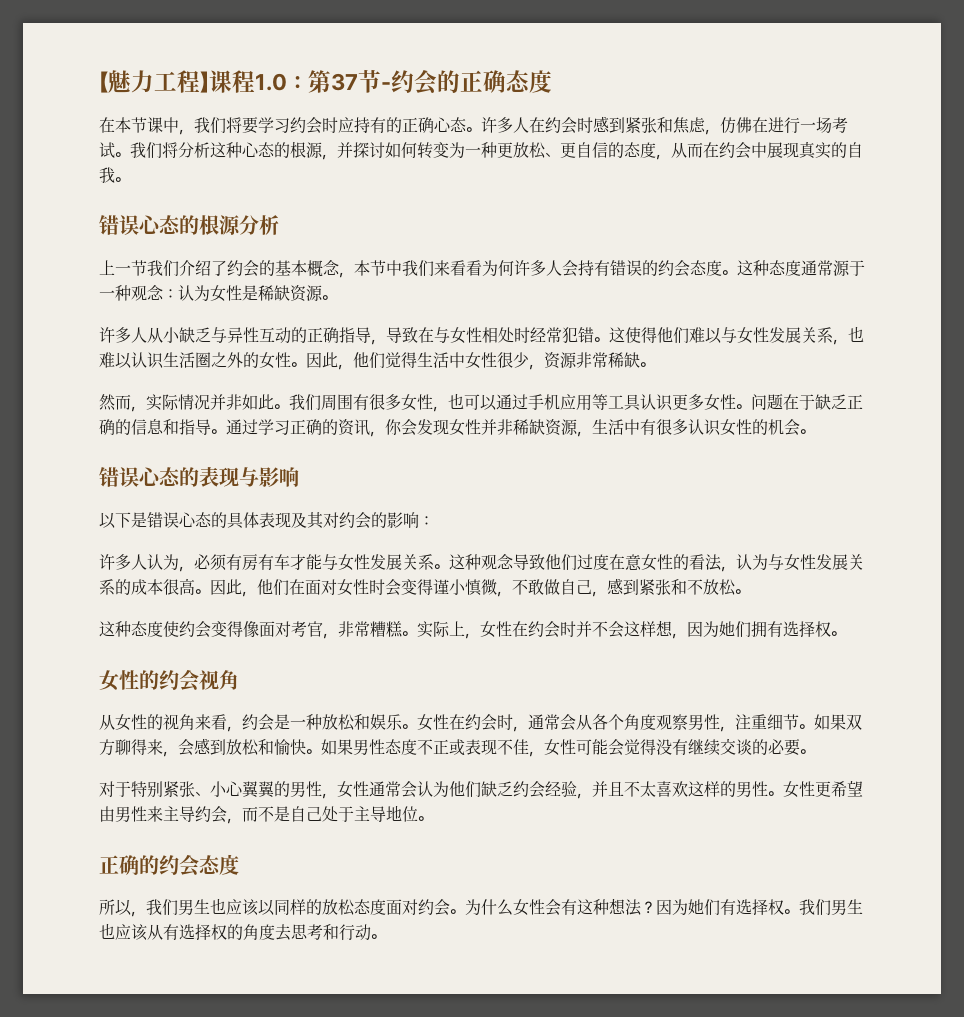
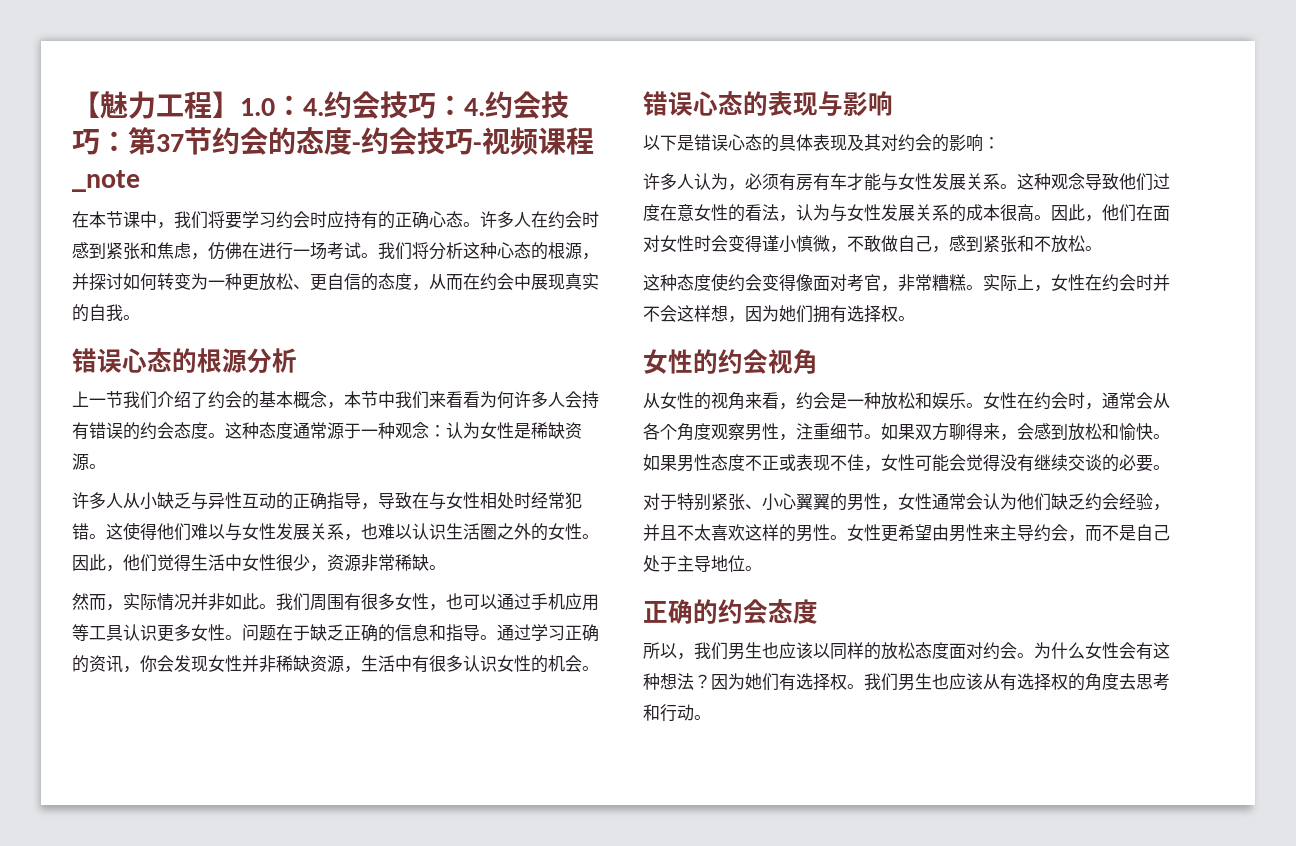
- 【魅力工程】课程1.0：第37节-约会的正确态度
+ 【魅力工程】1.0：4.约会技巧：4.约会技巧：第37节约会的态度-约会技巧-视频课程_note

